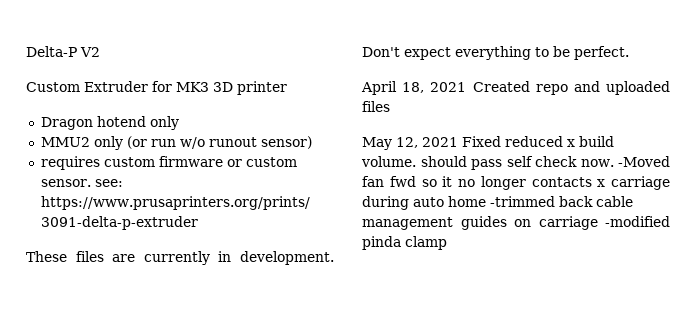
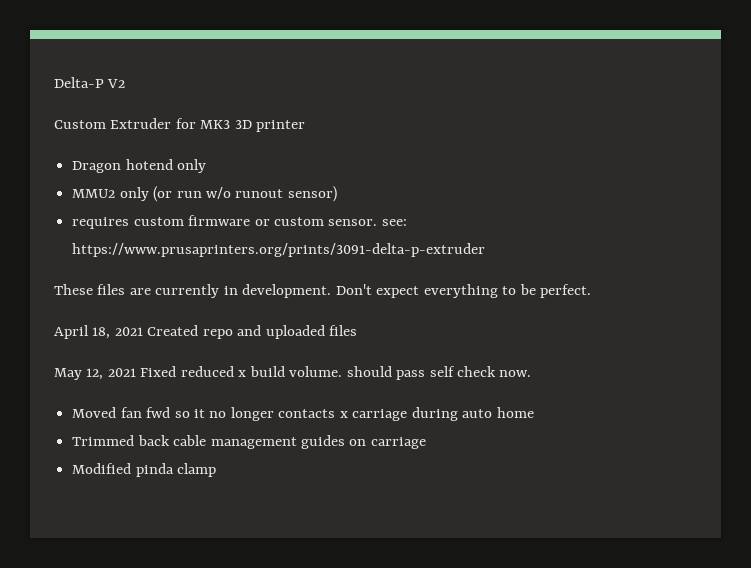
- May 12, 2021 Fixed reduced x build volume. should pass self check now. -Moved fan fwd so it no longer contacts x carriage during auto home -trimmed back cable management guides on carriage -modified pinda clamp
+ May 12, 2021 Fixed reduced x build volume. should pass self check now.
+ Moved fan fwd so it no longer contacts x carriage during auto home
+ Trimmed back cable management guides on carriage
+ Modified pinda clamp

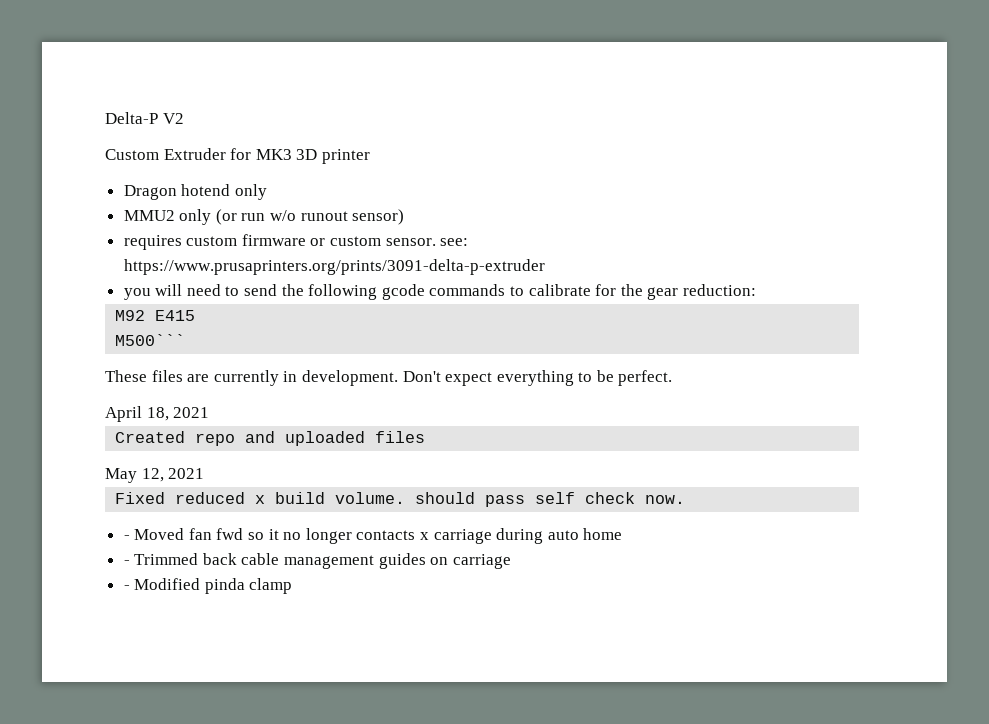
+ you will need to send the following gcode commands to calibrate for the gear reduction:
+ M92 E415
+ M500```
- April 18, 2021 Created repo and uploaded files
+ April 18, 2021
+ Created repo and uploaded files
- May 12, 2021 Fixed reduced x build volume. should pass self check now.
+ May 12, 2021
+ Fixed reduced x build volume. should pass self check now.
- Moved fan fwd so it no longer contacts x carriage during auto home
+ - Moved fan fwd so it no longer contacts x carriage during auto home
- Trimmed back cable management guides on carriage
+ - Trimmed back cable management guides on carriage
- Modified pinda clamp
+ - Modified pinda clamp

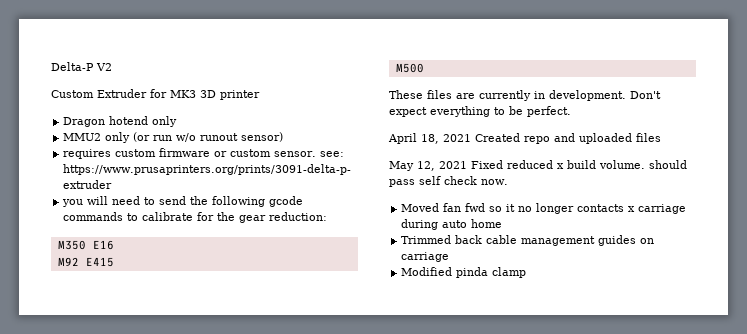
+ M350 E16
- M500```
+ M500
- April 18, 2021
- Created repo and uploaded files
+ April 18, 2021 Created repo and uploaded files
- May 12, 2021
- Fixed reduced x build volume. should pass self check now.
+ May 12, 2021 Fixed reduced x build volume. should pass self check now.
- - Moved fan fwd so it no longer contacts x carriage during auto home
+ Moved fan fwd so it no longer contacts x carriage during auto home
- - Trimmed back cable management guides on carriage
+ Trimmed back cable management guides on carriage
- - Modified pinda clamp
+ Modified pinda clamp

